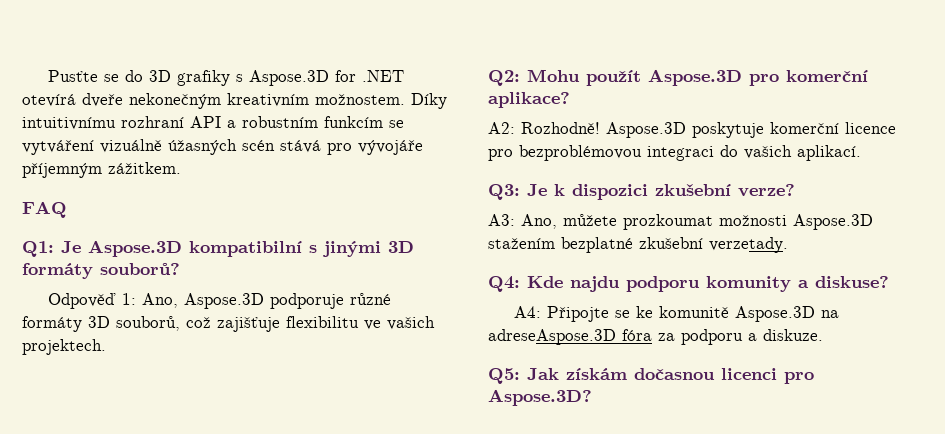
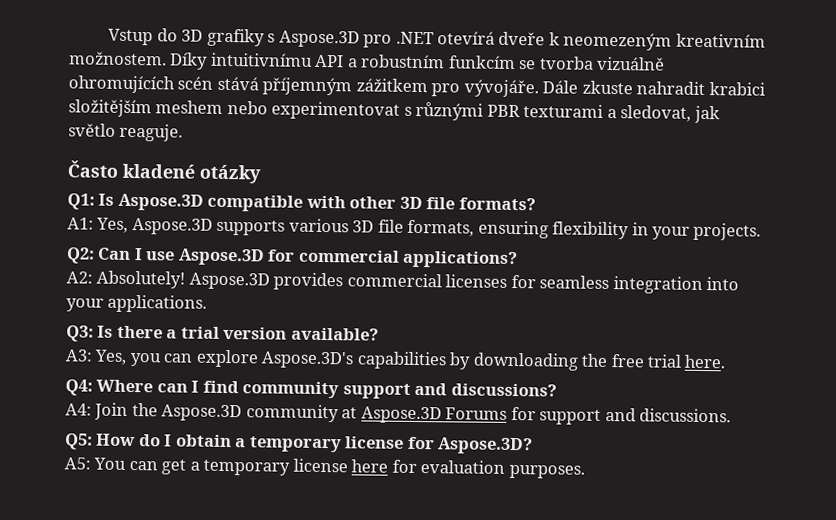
- Pusťte se do 3D grafiky s Aspose.3D for .NET otevírá dveře nekonečným kreativním možnostem.
+ Vstup do 3D grafiky s Aspose.3D pro .NET otevírá dveře k neomezeným kreativním možnostem.
- Díky intuitivnímu rozhraní API a robustním funkcím se vytváření vizuálně úžasných scén stává pro vývojáře příjemným zážitkem.
- FAQ
- Q1: Je Aspose.3D kompatibilní s jinými 3D formáty souborů?
- Odpověď 1: Ano, Aspose.3D podporuje různé formáty 3D souborů, což zajišťuje flexibilitu ve vašich projektech.
- Q2: Mohu použít Aspose.3D pro komerční aplikace?
- A2: Rozhodně! Aspose.3D poskytuje komerční licence pro bezproblémovou integraci do vašich aplikací.
- Q3: Je k dispozici zkušební verze?
- A3: Ano, můžete prozkoumat možnosti Aspose.3D stažením bezplatné zkušební verzetady.
- Q4: Kde najdu podporu komunity a diskuse?
- A4: Připojte se ke komunitě Aspose.3D na adreseAspose.3D fóra za podporu a diskuze.
- Q5: Jak získám dočasnou licenci pro Aspose.3D?
+ Díky intuitivnímu API a robustním funkcím se tvorba vizuálně ohromujících scén stává příjemným zážitkem pro vývojáře. Dále zkuste nahradit krabici složitějším meshem nebo experimentovat s různými PBR texturami a sledovat, jak světlo reaguje.
+ Často kladené otázky
+ Q1: Is Aspose.3D compatible with other 3D file formats?
+ A1: Yes, Aspose.3D supports various 3D file formats, ensuring flexibility in your projects.
+ Q2: Can I use Aspose.3D for commercial applications?
+ A2: Absolutely! Aspose.3D provides commercial licenses for seamless integration into your applications.
+ Q3: Is there a trial version available?
+ A3: Yes, you can explore Aspose.3D's capabilities by downloading the free trial here.
+ Q4: Where can I find community support and discussions?
+ A4: Join the Aspose.3D community at Aspose.3D Forums for support and discussions.
+ Q5: How do I obtain a temporary license for Aspose.3D?
+ A5: You can get a temporary license here for evaluation purposes.

